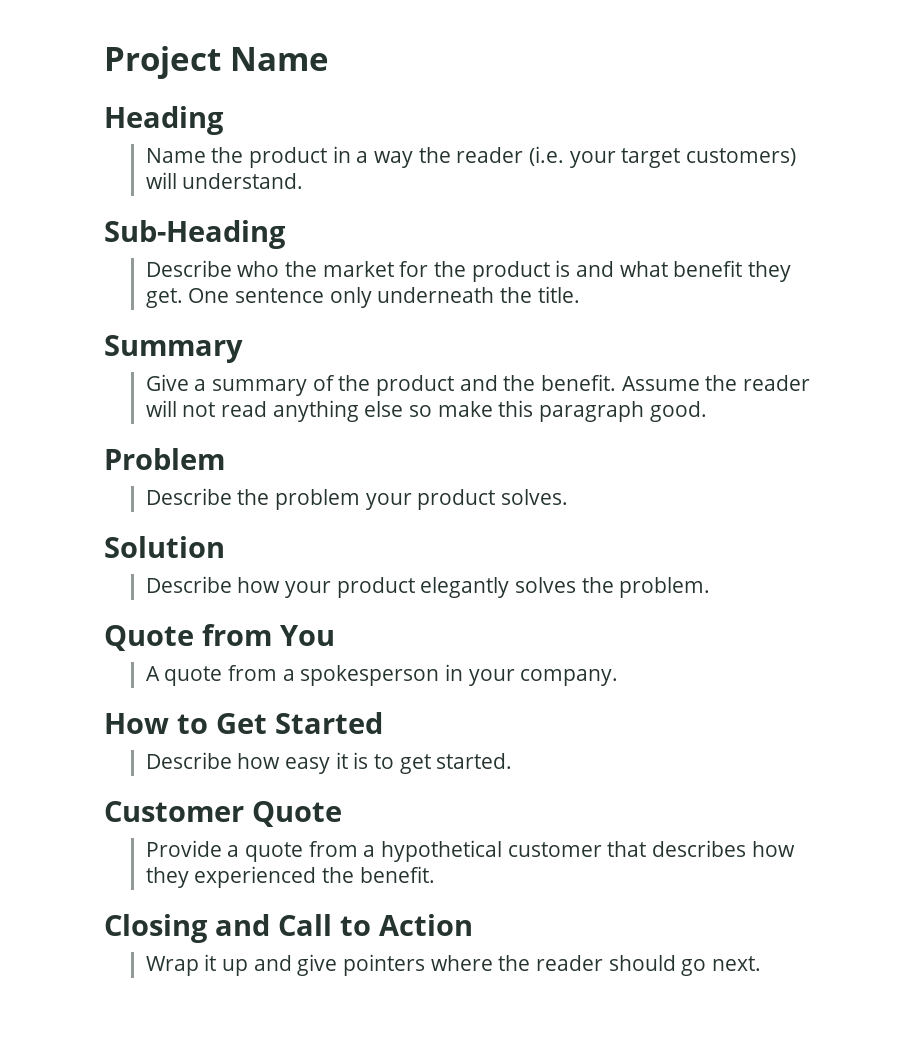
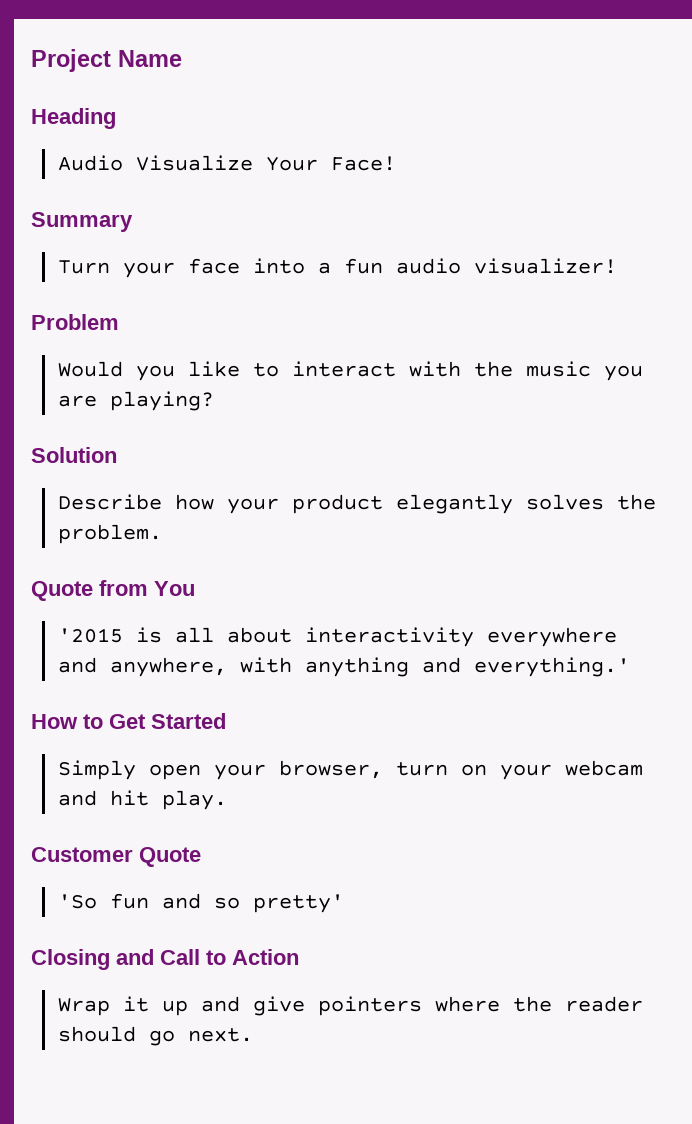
- Name the product in a way the reader (i.e. your target customers) will understand.
- Sub-Heading
- Describe who the market for the product is and what benefit they get. One sentence only underneath the title.
+ Audio Visualize Your Face!
  Summary
- Give a summary of the product and the benefit. Assume the reader will not read anything else so make this paragraph good.
+ Turn your face into a fun audio visualizer!
  Problem
- Describe the problem your product solves.
+ Would you like to interact with the music you are playing?
- A quote from a spokesperson in your company.
+ '2015 is all about interactivity everywhere and anywhere, with anything and everything.'
  How to Get Started
- Describe how easy it is to get started.
+ Simply open your browser, turn on your webcam and hit play.
  Customer Quote
- Provide a quote from a hypothetical customer that describes how they experienced the benefit.
+ 'So fun and so pretty'

